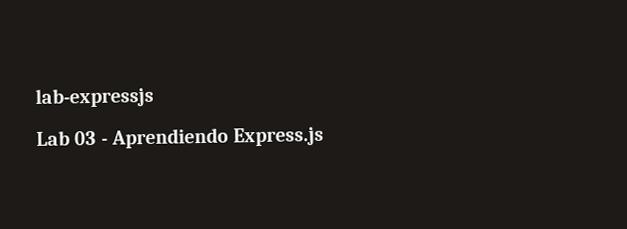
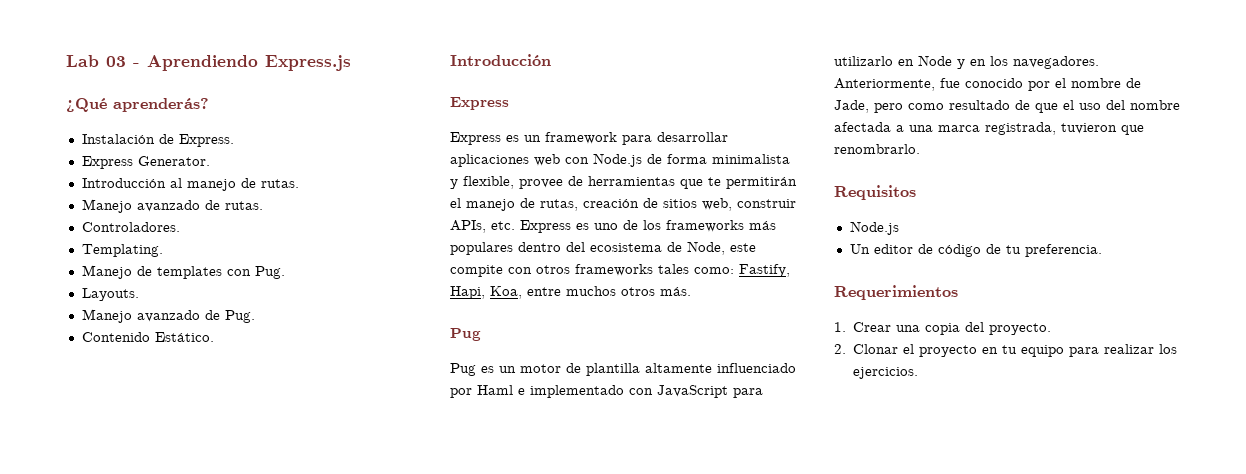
- lab-expressjs
+ ¿Qué aprenderás?
+ Instalación de Express.
+ Express Generator.
+ Introducción al manejo de rutas.
+ Manejo avanzado de rutas.
+ Controladores.
+ Templating.
+ Manejo de templates con Pug.
+ Layouts.
+ Manejo avanzado de Pug.
+ Contenido Estático.
+ Introducción
+ Express
+ Express es un framework para desarrollar aplicaciones web con Node.js de forma minimalista y flexible, provee de herramientas que te permitirán el manejo de rutas, creación de sitios web, construir APIs, etc. Express es uno de los frameworks más populares dentro del ecosistema de Node, este compite con otros frameworks tales como: Fastify, Hapi, Koa, entre muchos otros más.
+ Pug
+ Pug es un motor de plantilla altamente influenciado por Haml e implementado con JavaScript para utilizarlo en Node y en los navegadores. Anteriormente, fue conocido por el nombre de Jade, pero como resultado de que el uso del nombre afectada a una marca registrada, tuvieron que renombrarlo.
+ Requisitos
+ Node.js
+ Un editor de código de tu preferencia.
+ Requerimientos
+ 1. Crear una copia del proyecto.
+ 2. Clonar el proyecto en tu equipo para realizar los ejercicios.

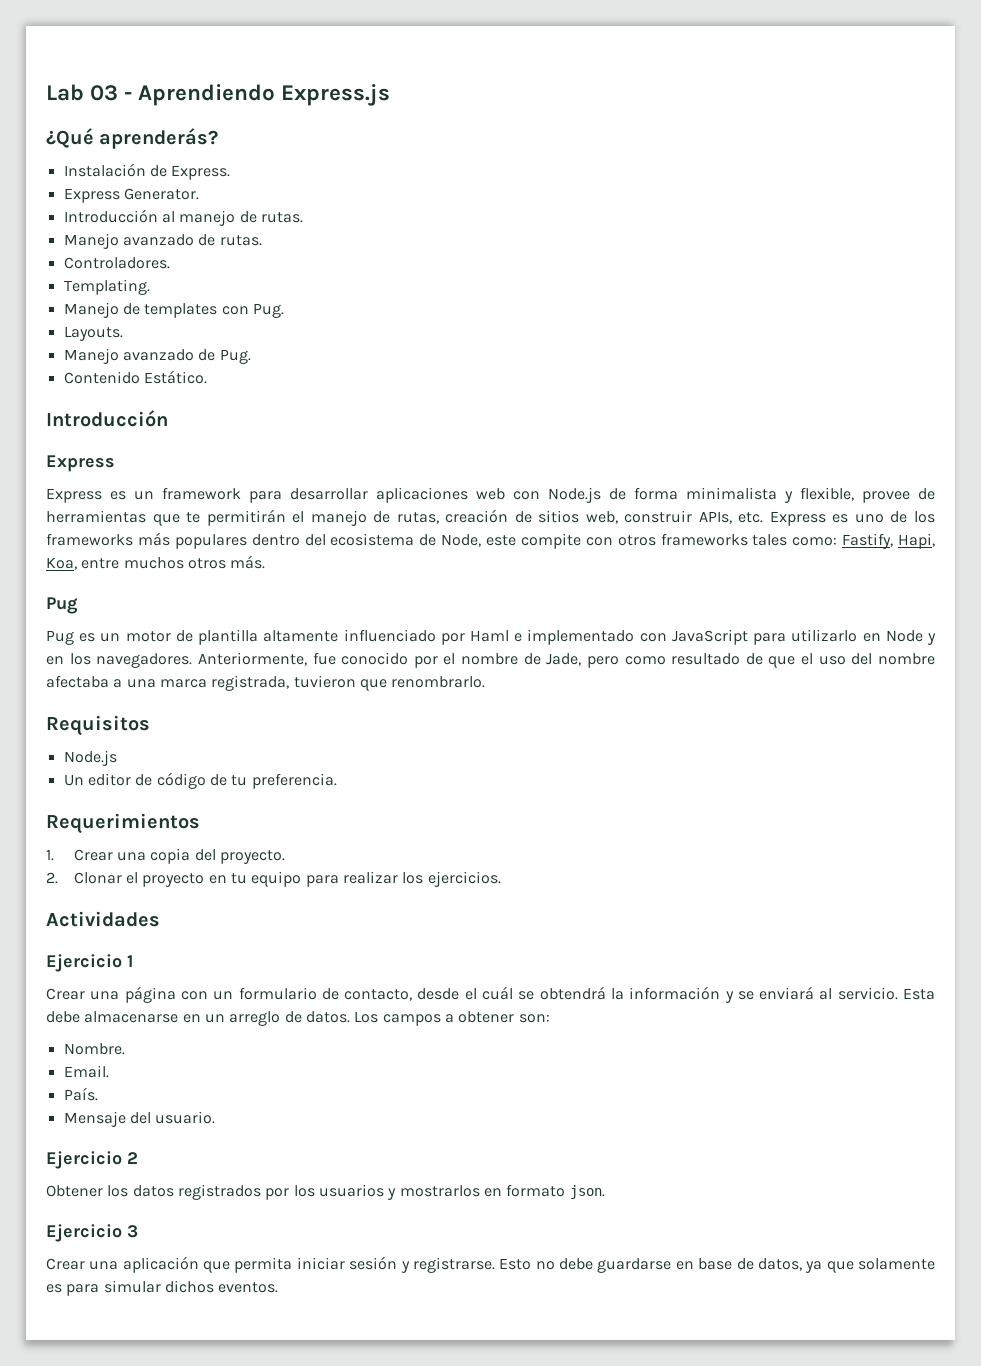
- Anteriormente, fue conocido por el nombre de Jade, pero como resultado de que el uso del nombre afectada a una marca registrada, tuvieron que renombrarlo.
+ Anteriormente, fue conocido por el nombre de Jade, pero como resultado de que el uso del nombre afectaba a una marca registrada, tuvieron que renombrarlo.
+ Actividades
+ Ejercicio 1
+ Crear una página con un formulario de contacto, desde el cuál se obtendrá la información y se enviará al servicio. Esta debe almacenarse en un arreglo de datos. Los campos a obtener son:
+ Nombre.
+ Email.
+ País.
+ Mensaje del usuario.
+ Ejercicio 2
+ Obtener los datos registrados por los usuarios y mostrarlos en formato json.
+ Ejercicio 3
+ Crear una aplicación que permita iniciar sesión y registrarse. Esto no debe guardarse en base de datos, ya que solamente es para simular dichos eventos.

